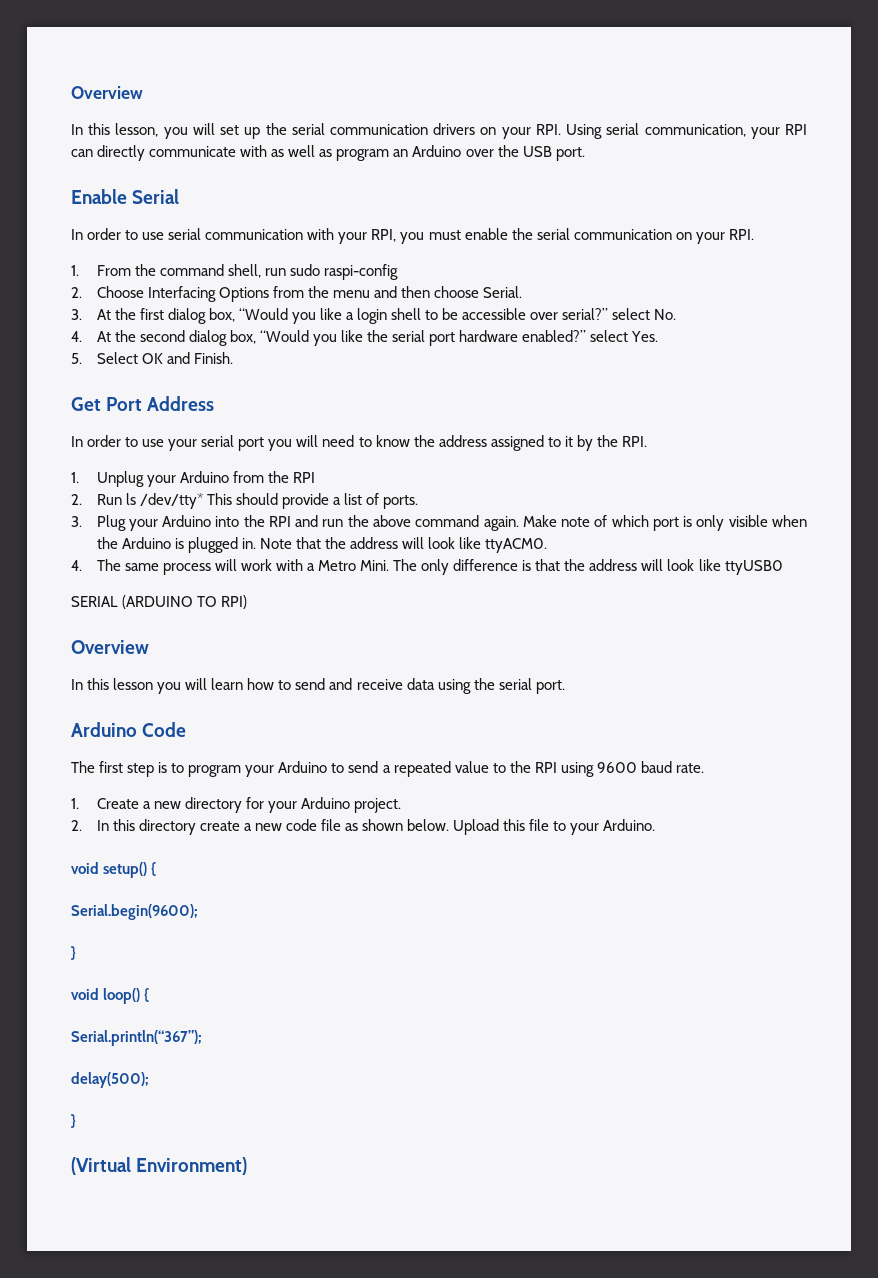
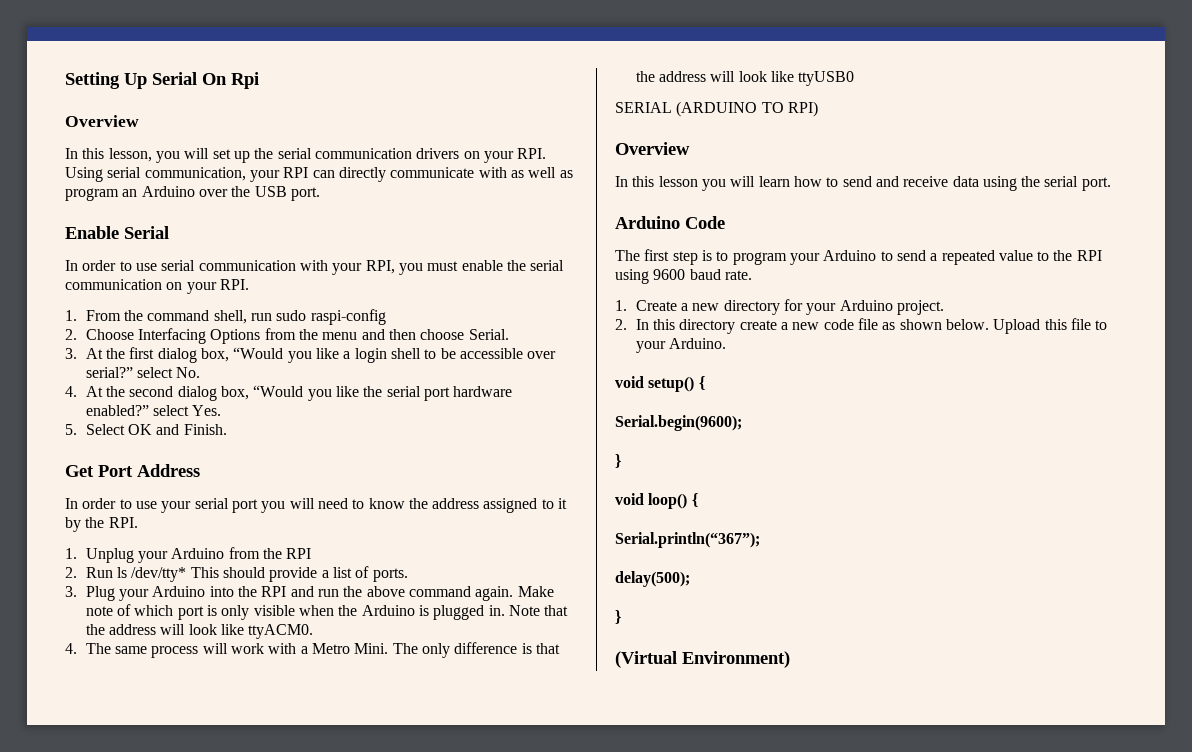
+ Setting Up Serial On Rpi

